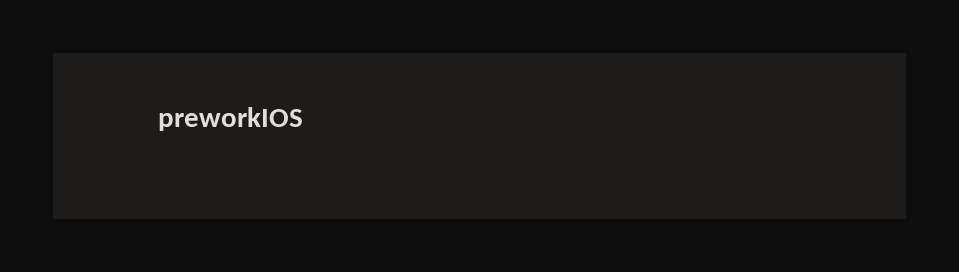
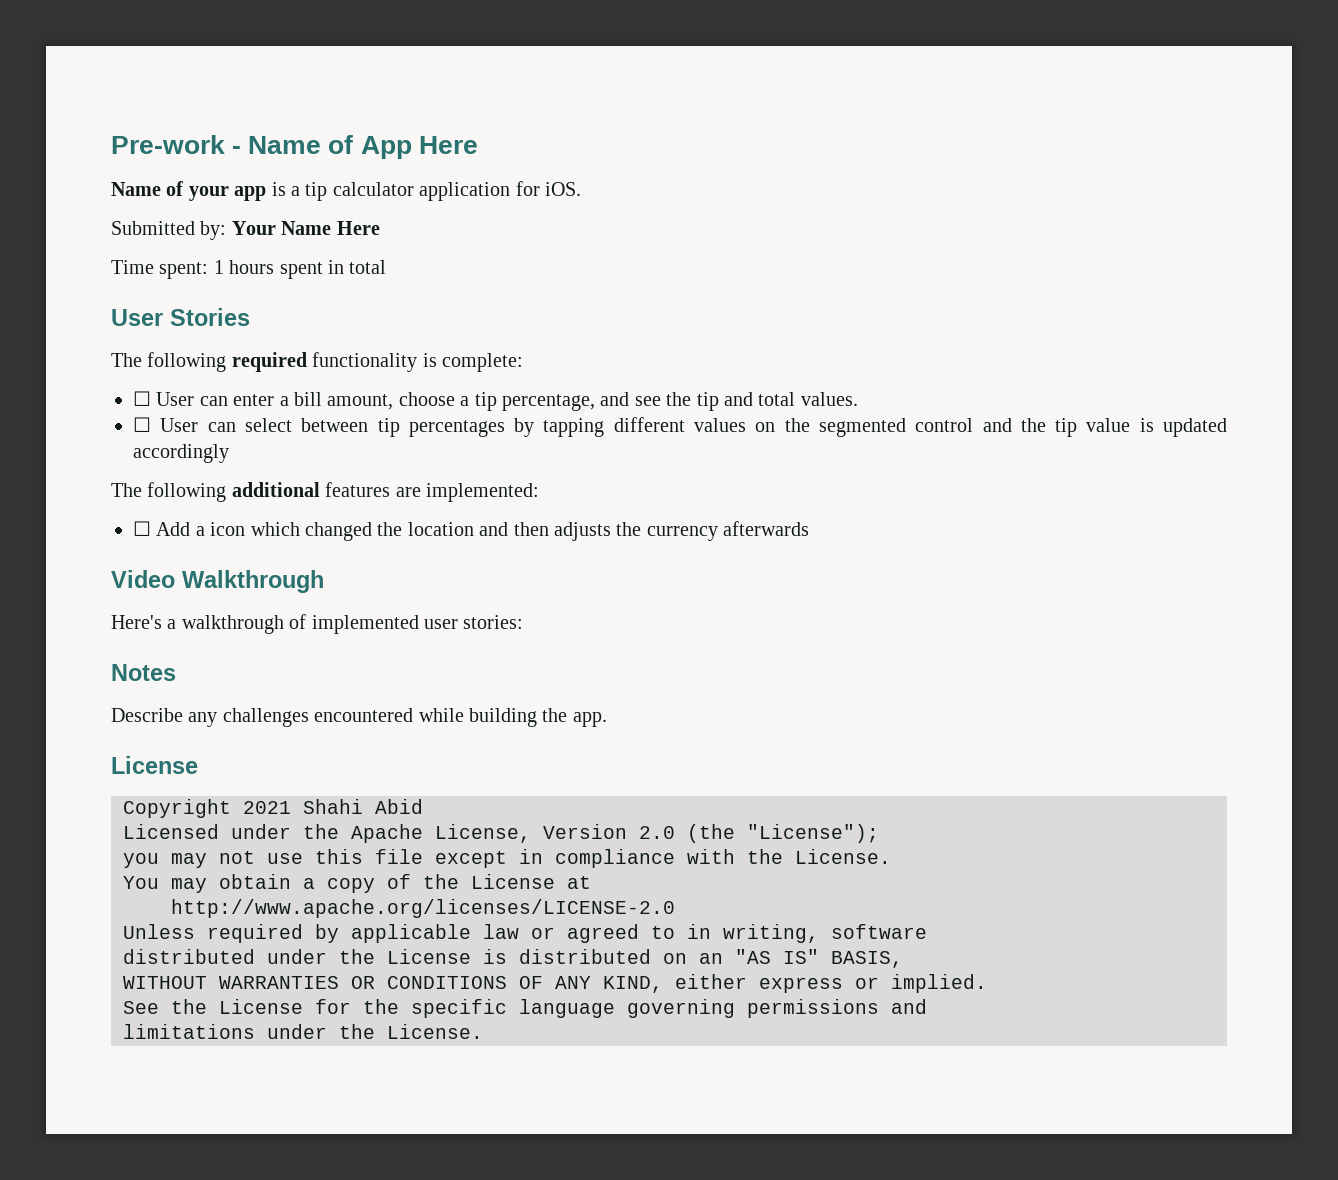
- preworkIOS
+ Pre-work - Name of App Here
+ Name of your app is a tip calculator application for iOS.
+ Submitted by: Your Name Here
+ Time spent: 1 hours spent in total
+ User Stories
+ The following required functionality is complete:
+ ☐ User can enter a bill amount, choose a tip percentage, and see the tip and total values.
+ ☐ User can select between tip percentages by tapping different values on the segmented control and the tip value is updated accordingly
+ The following additional features are implemented:
+ ☐ Add a icon which changed the location and then adjusts the currency afterwards
+ Video Walkthrough
+ Here's a walkthrough of implemented user stories:
+ Notes
+ Describe any challenges encountered while building the app.
+ License
+ Copyright 2021 Shahi Abid
+ Licensed under the Apache License, Version 2.0 (the "License");
+ you may not use this file except in compliance with the License.
+ You may obtain a copy of the License at
+ http://www.apache.org/licenses/LICENSE-2.0
+ Unless required by applicable law or agreed to in writing, software
+ distributed under the License is distributed on an "AS IS" BASIS,
+ WITHOUT WARRANTIES OR CONDITIONS OF ANY KIND, either express or implied.
+ See the License for the specific language governing permissions and
+ limitations under the License.

